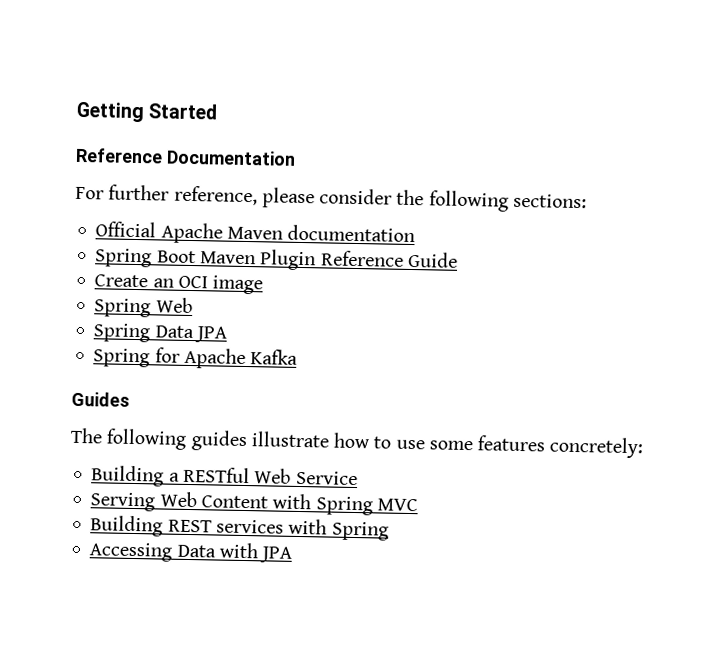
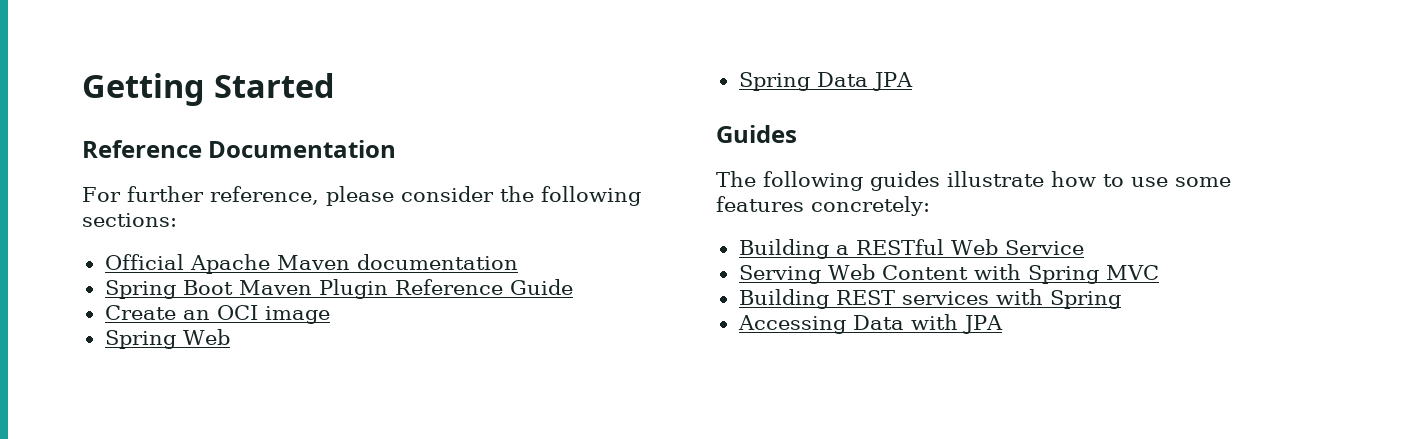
- Spring for Apache Kafka

